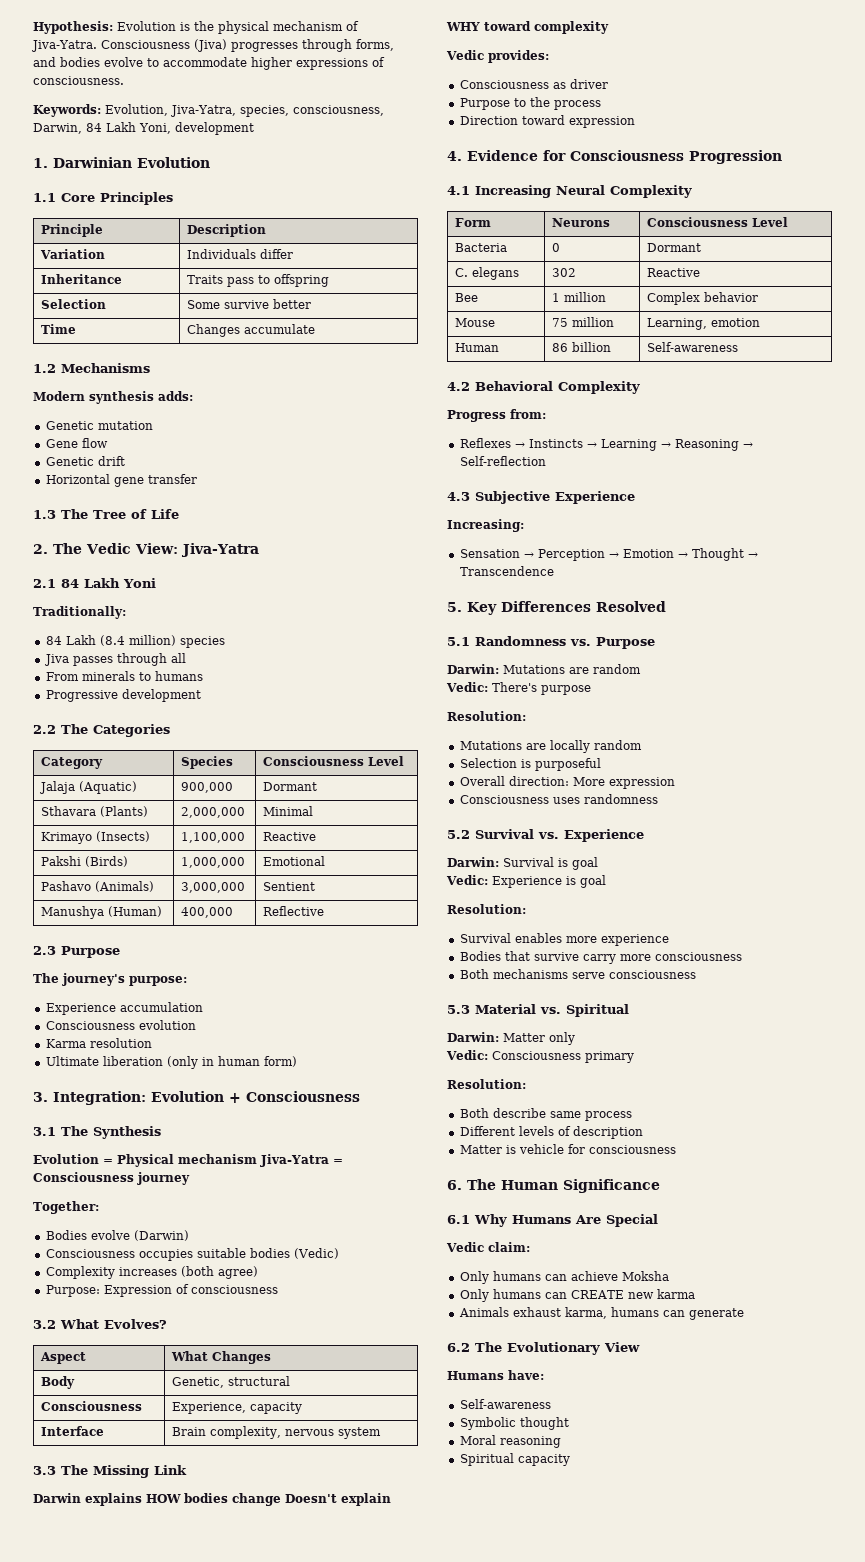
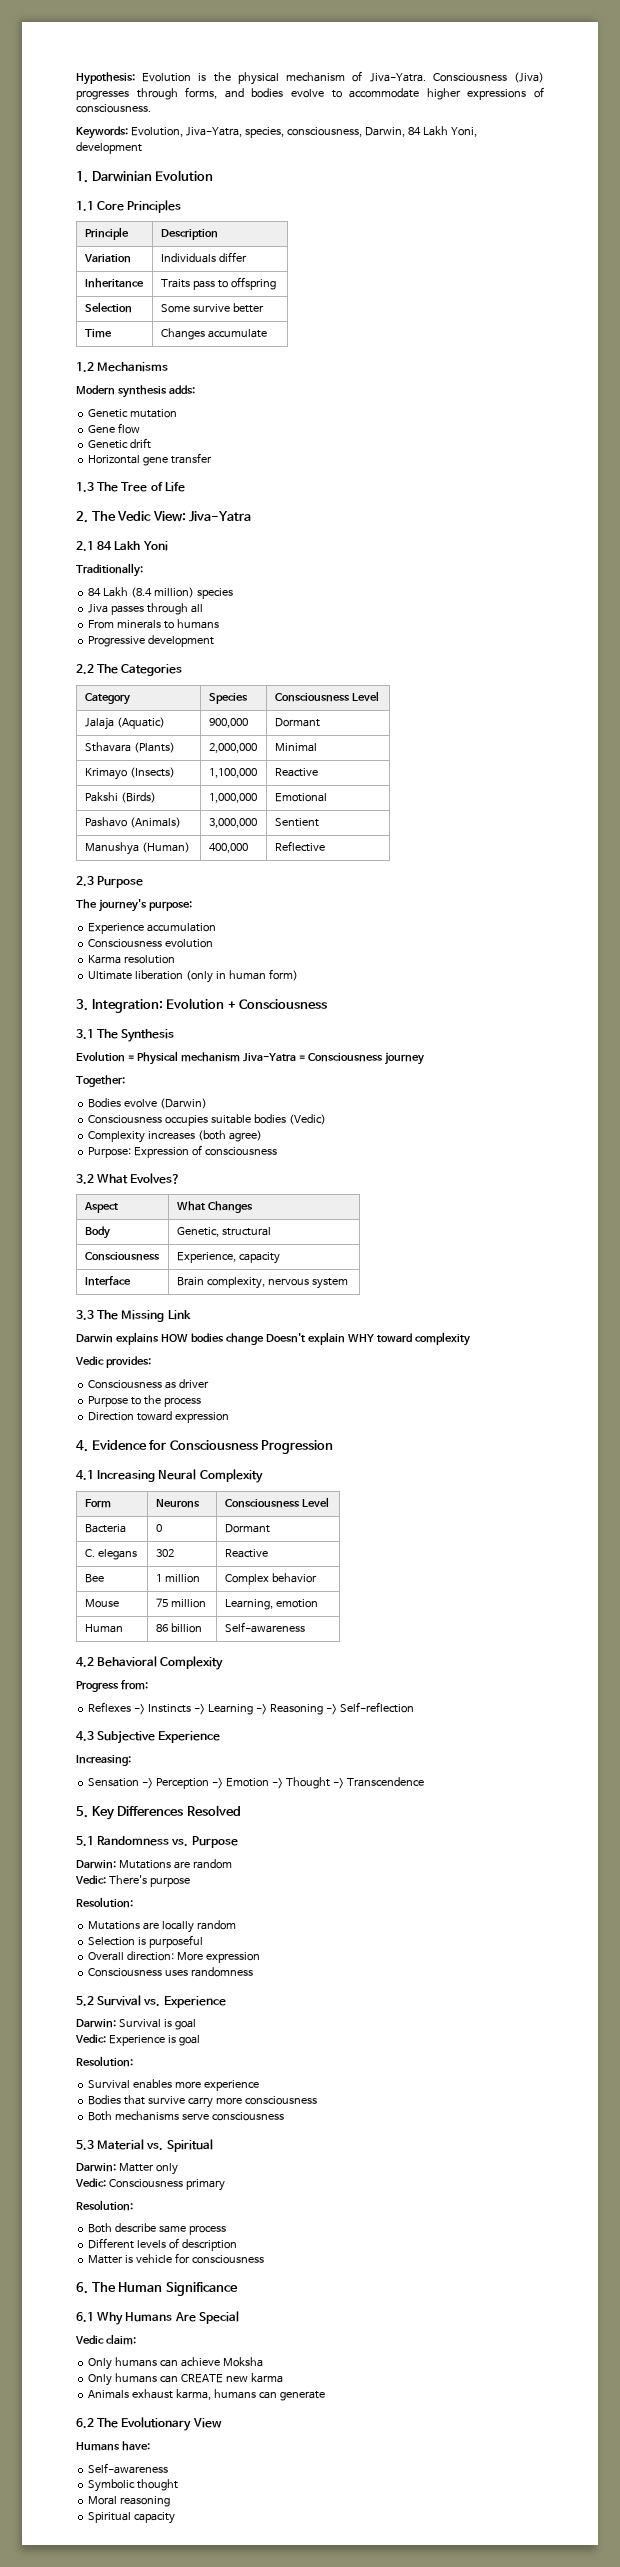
- Reflexes → Instincts → Learning → Reasoning → Self-reflection
+ Reflexes -> Instincts -> Learning -> Reasoning -> Self-reflection
- Sensation → Perception → Emotion → Thought → Transcendence
+ Sensation -> Perception -> Emotion -> Thought -> Transcendence

